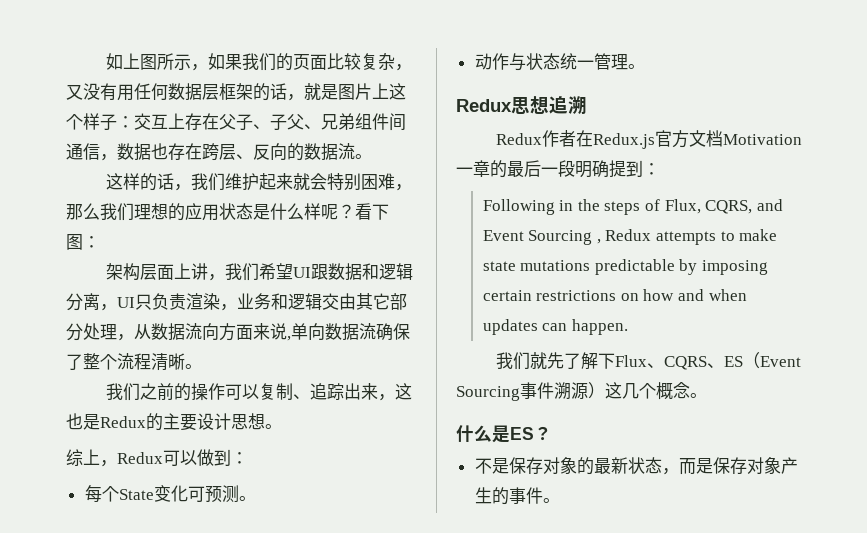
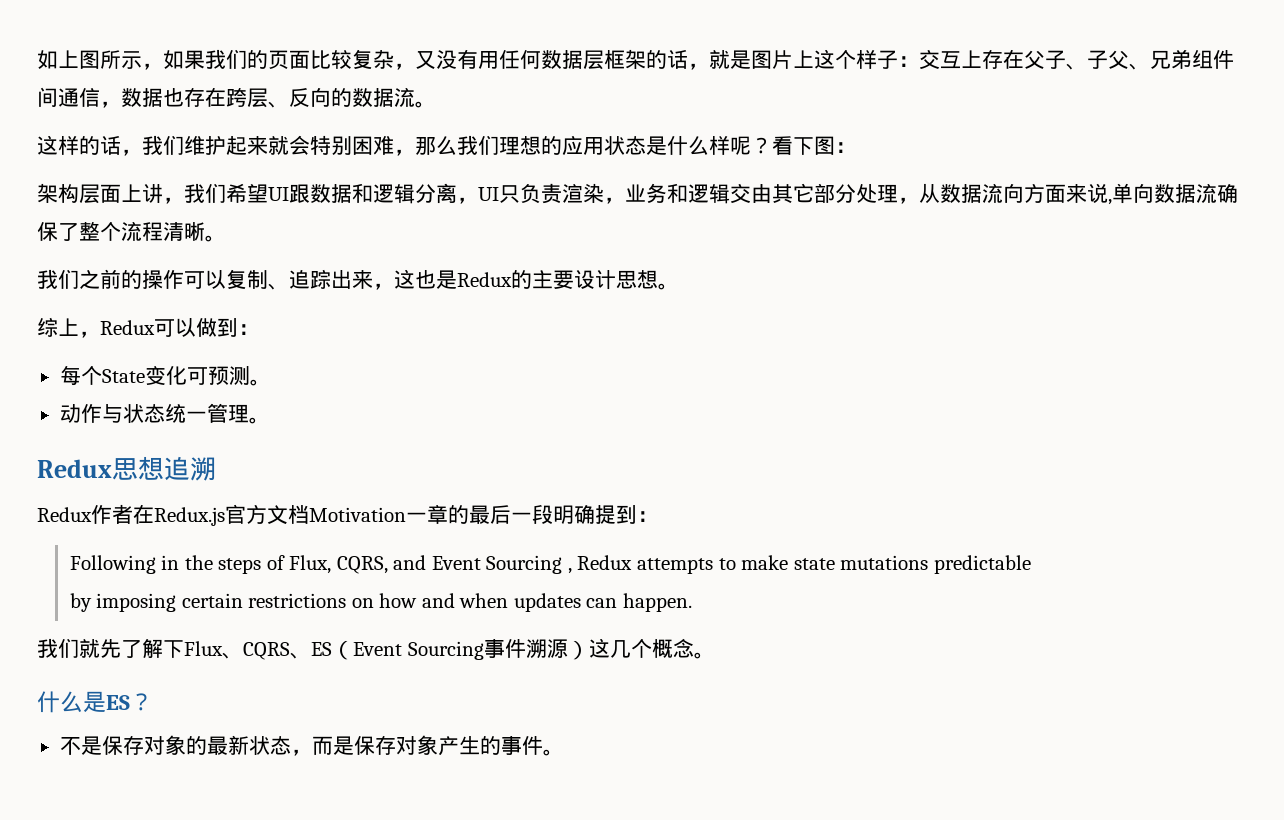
- Following in the steps of Flux, CQRS, and Event Sourcing , Redux attempts to make state mutations predictable by imposing certain restrictions on how and when updates can happen.
+ Following in the steps of Flux, CQRS, and Event Sourcing , Redux attempts to make state mutations predictable
+ by imposing certain restrictions on how and when updates can happen.

